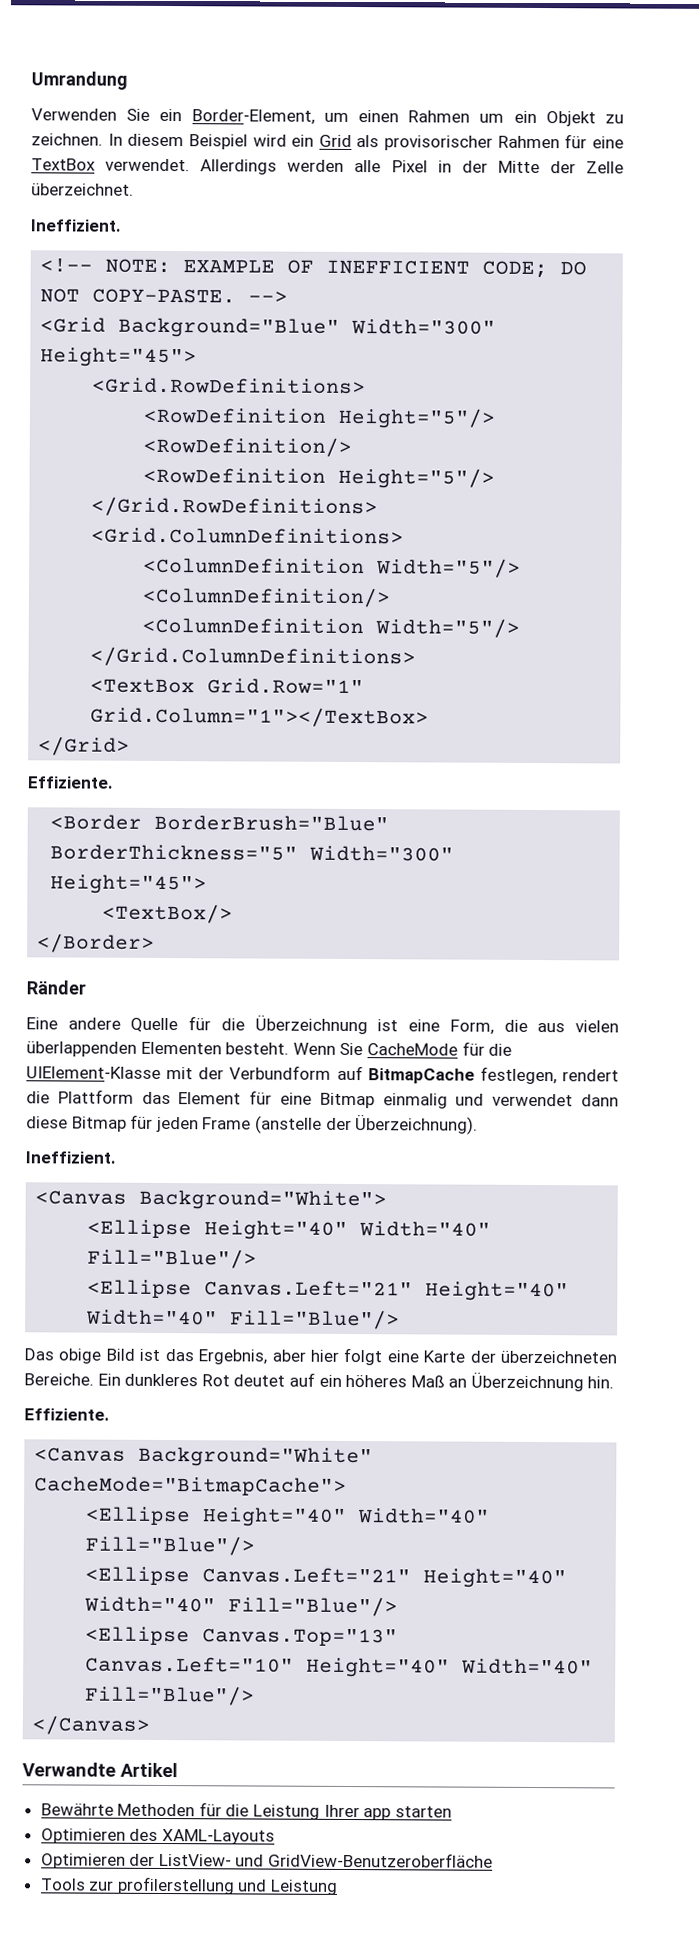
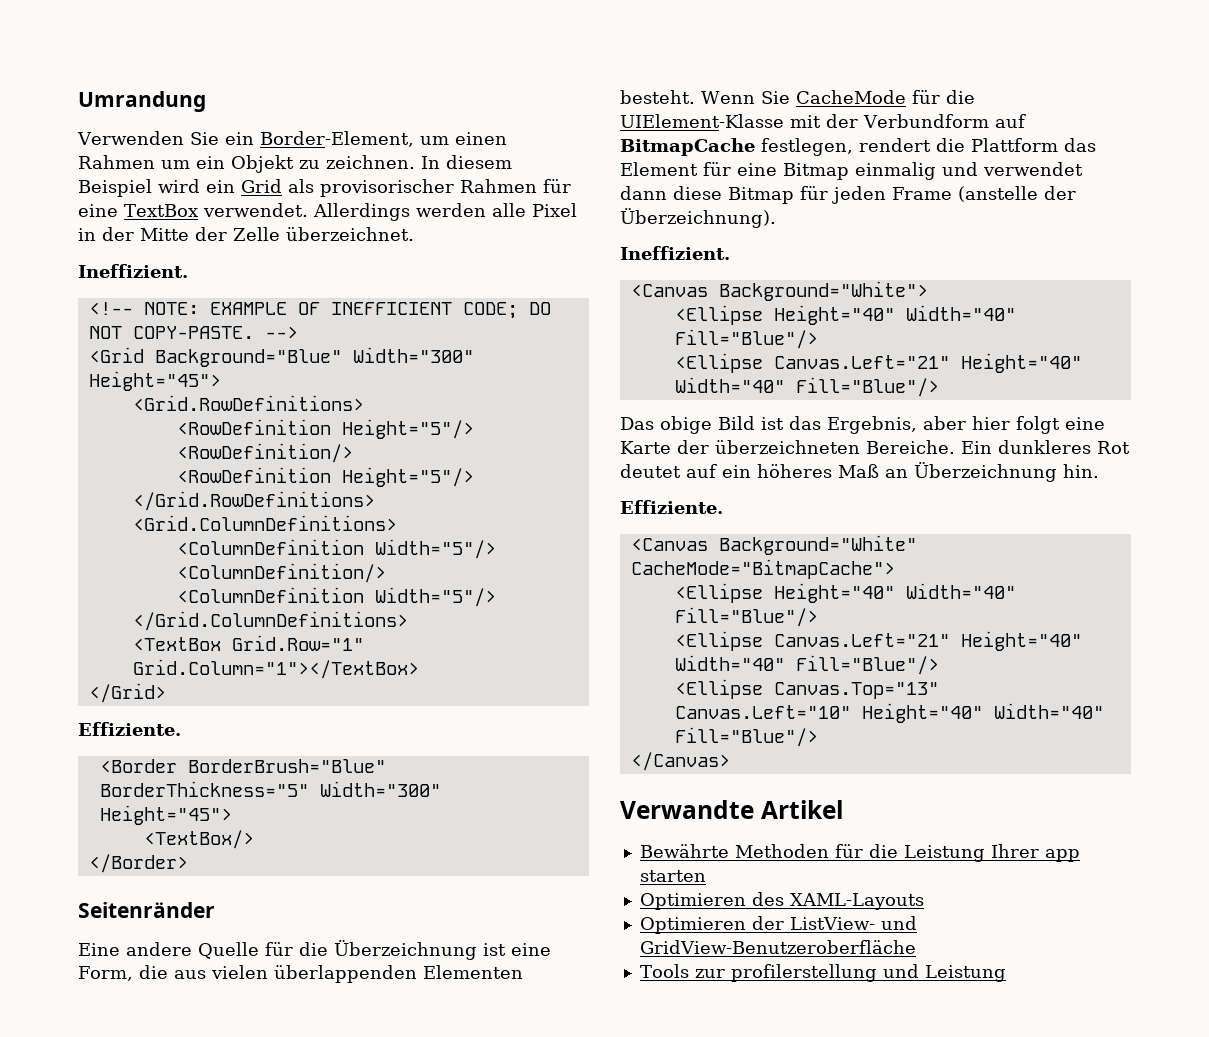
- Ränder
+ Seitenränder

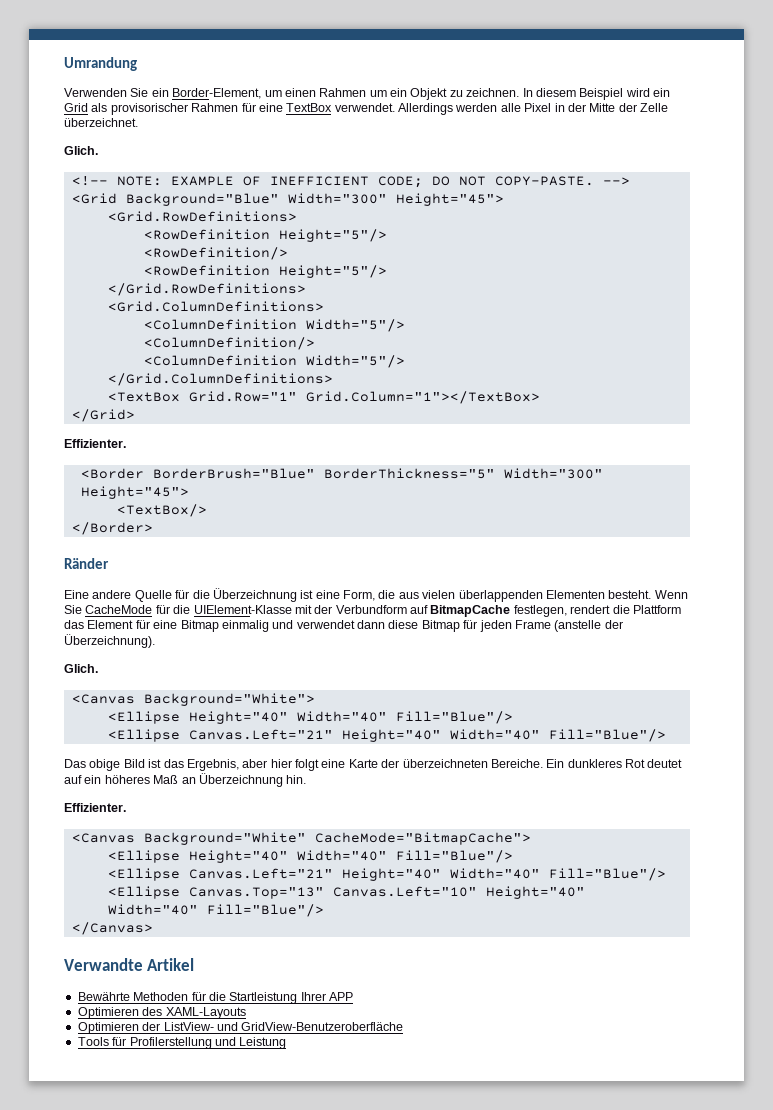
  Allerdings werden alle Pixel in der Mitte der Zelle überzeichnet.
- Ineffizient.
+ Glich.
  </Grid>
- Effiziente.
+ Effizienter.
- Seitenränder
+ Ränder
  Wenn Sie CacheMode für die UIElement-Klasse mit der Verbundform auf BitmapCache festlegen, rendert die Plattform das Element für eine Bitmap einmalig und verwendet dann diese Bitmap für jeden Frame (anstelle der Überzeichnung).
- Ineffizient.
+ Glich.
  Ein dunkleres Rot deutet auf ein höheres Maß an Überzeichnung hin.
- Effiziente.
+ Effizienter.
- Bewährte Methoden für die Leistung Ihrer app starten
+ Bewährte Methoden für die Startleistung Ihrer APP
- Tools zur profilerstellung und Leistung
+ Tools für Profilerstellung und Leistung

